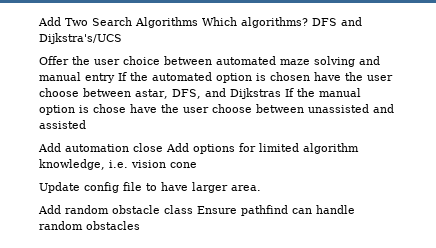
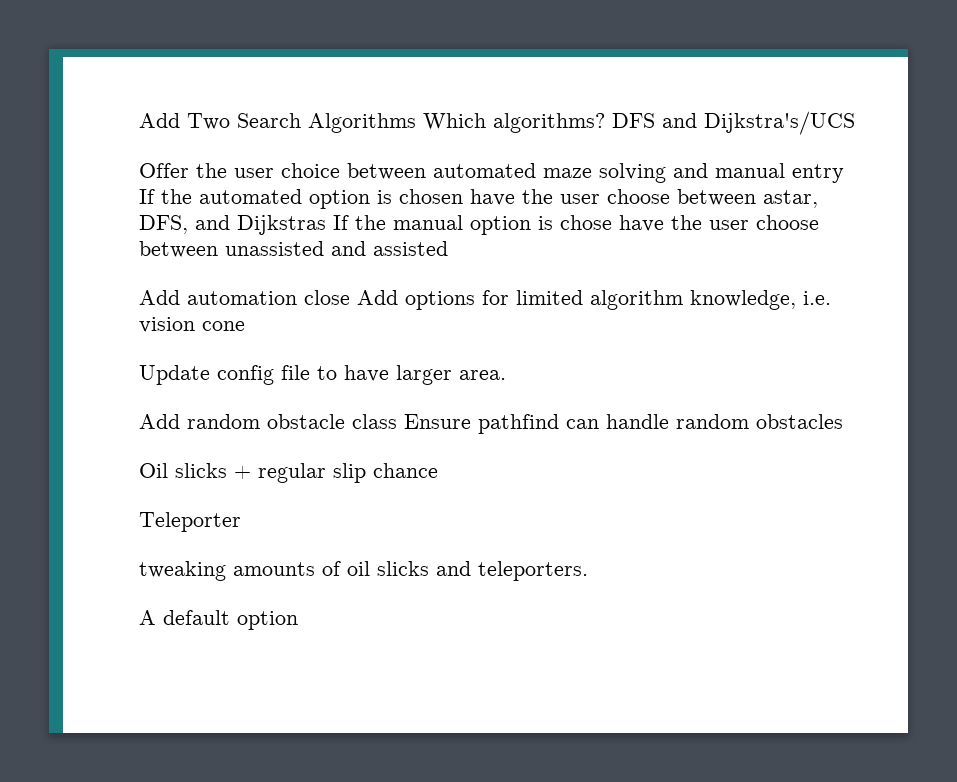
+ Oil slicks + regular slip chance
+ Teleporter
+ tweaking amounts of oil slicks and teleporters.
+ A default option

